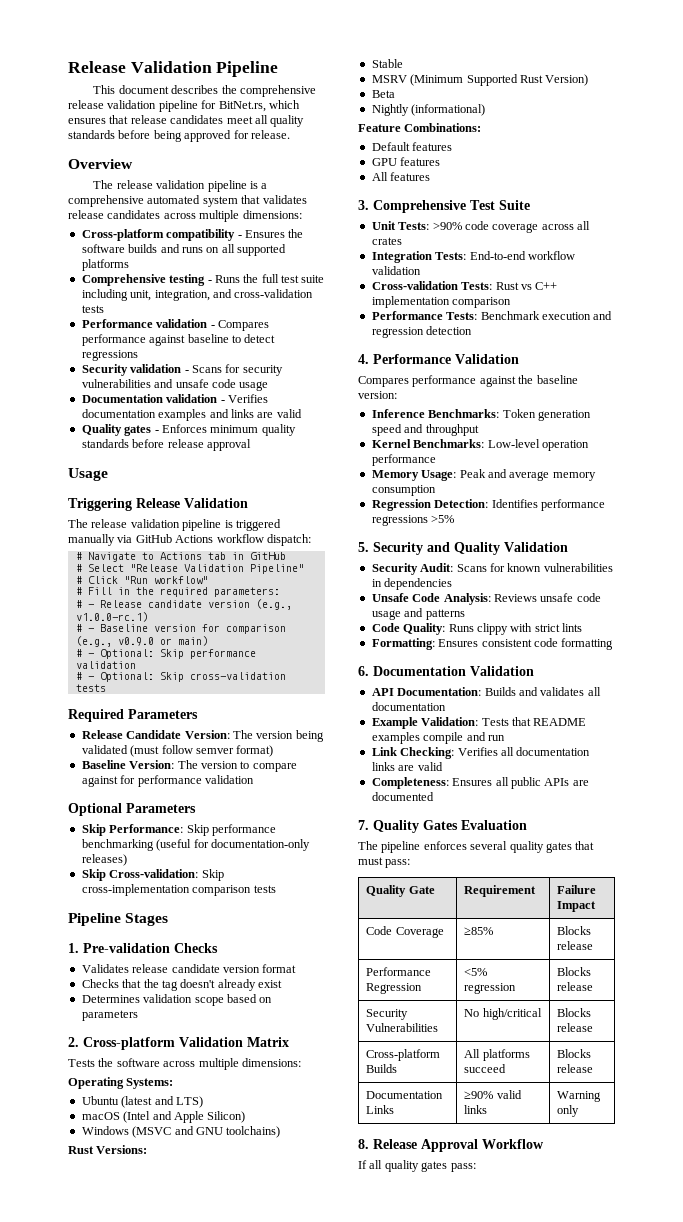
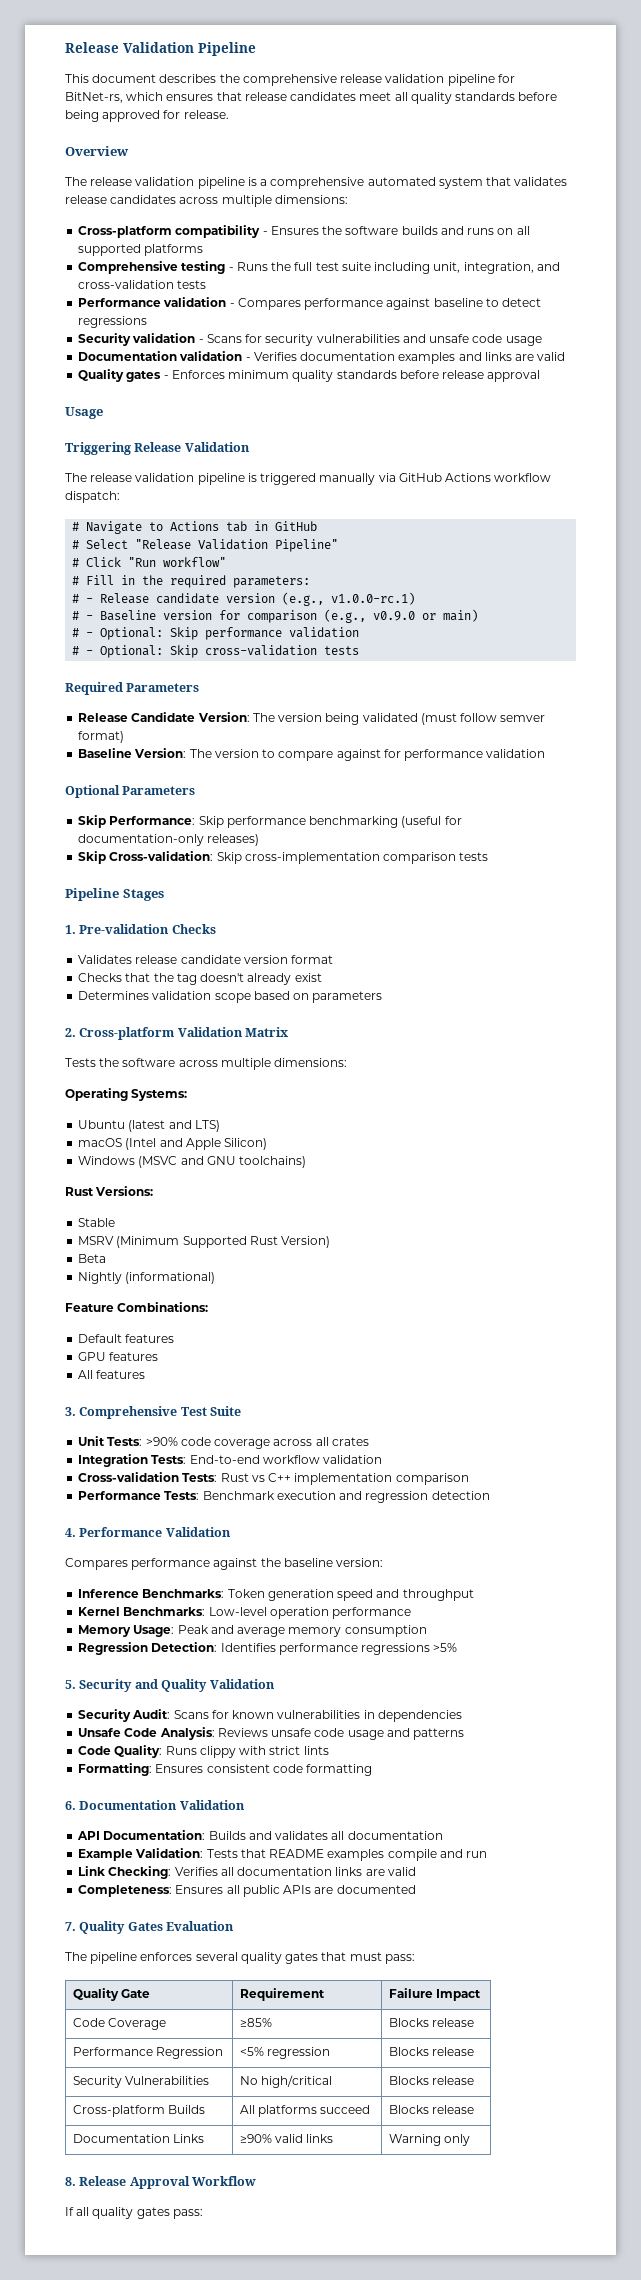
- This document describes the comprehensive release validation pipeline for BitNet.rs, which ensures that release candidates meet all quality standards before being approved for release.
+ This document describes the comprehensive release validation pipeline for BitNet-rs, which ensures that release candidates meet all quality standards before being approved for release.

